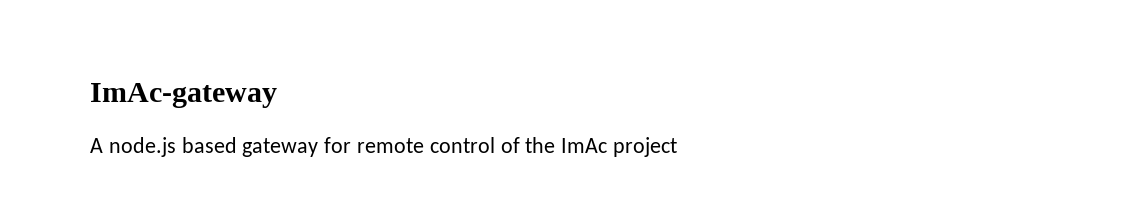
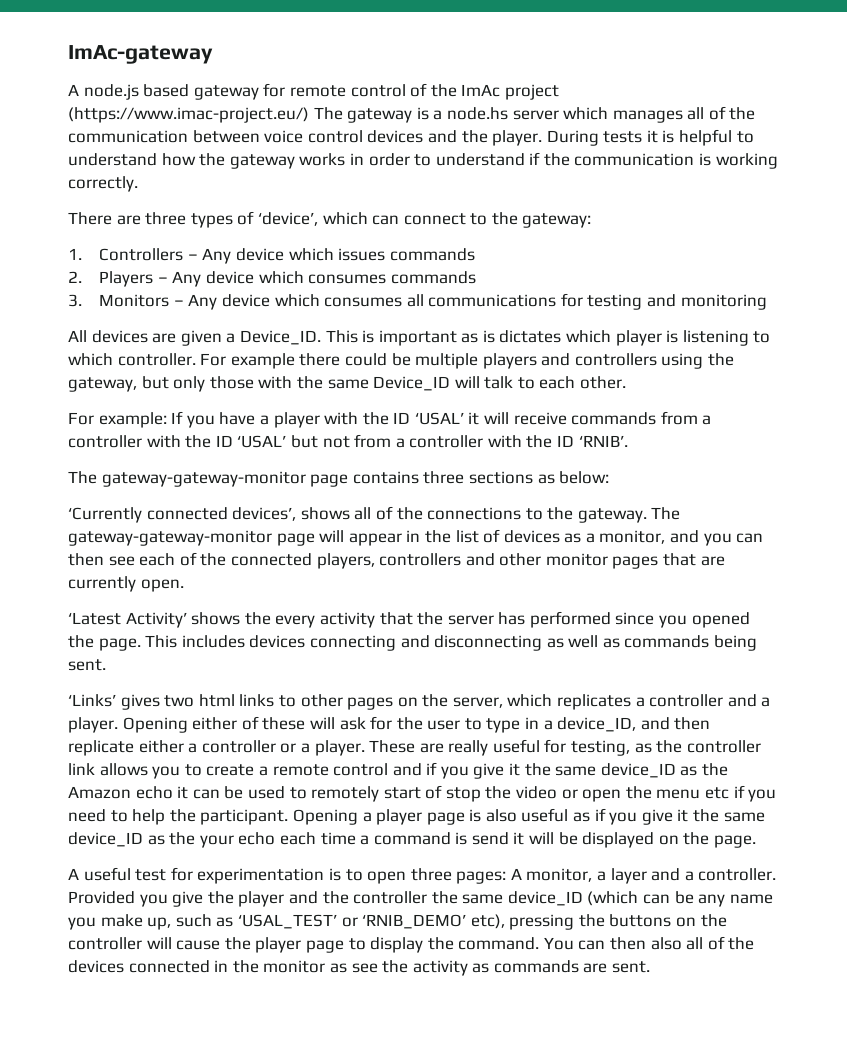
- A node.js based gateway for remote control of the ImAc project
+ A node.js based gateway for remote control of the ImAc project (https://www.imac-project.eu/) The gateway is a node.hs server which manages all of the communication between voice control devices and the player. During tests it is helpful to understand how the gateway works in order to understand if the communication is working correctly.
+ There are three types of ‘device’, which can connect to the gateway:
+ 1. Controllers – Any device which issues commands
+ 2. Players – Any device which consumes commands
+ 3. Monitors – Any device which consumes all communications for testing and monitoring
+ All devices are given a Device_ID. This is important as is dictates which player is listening to which controller. For example there could be multiple players and controllers using the gateway, but only those with the same Device_ID will talk to each other.
+ For example: If you have a player with the ID ‘USAL’ it will receive commands from a controller with the ID ‘USAL’ but not from a controller with the ID ‘RNIB’.
+ The gateway-gateway-monitor page contains three sections as below:
+ ‘Currently connected devices’, shows all of the connections to the gateway. The gateway-gateway-monitor page will appear in the list of devices as a monitor, and you can then see each of the connected players, controllers and other monitor pages that are currently open.
+ ‘Latest Activity’ shows the every activity that the server has performed since you opened the page. This includes devices connecting and disconnecting as well as commands being sent.
+ ‘Links’ gives two html links to other pages on the server, which replicates a controller and a player. Opening either of these will ask for the user to type in a device_ID, and then replicate either a controller or a player. These are really useful for testing, as the controller link allows you to create a remote control and if you give it the same device_ID as the Amazon echo it can be used to remotely start of stop the video or open the menu etc if you need to help the participant. Opening a player page is also useful as if you give it the same device_ID as the your echo each time a command is send it will be displayed on the page.
+ A useful test for experimentation is to open three pages: A monitor, a layer and a controller. Provided you give the player and the controller the same device_ID (which can be any name you make up, such as ‘USAL_TEST’ or ‘RNIB_DEMO’ etc), pressing the buttons on the controller will cause the player page to display the command. You can then also all of the devices connected in the monitor as see the activity as commands are sent.

